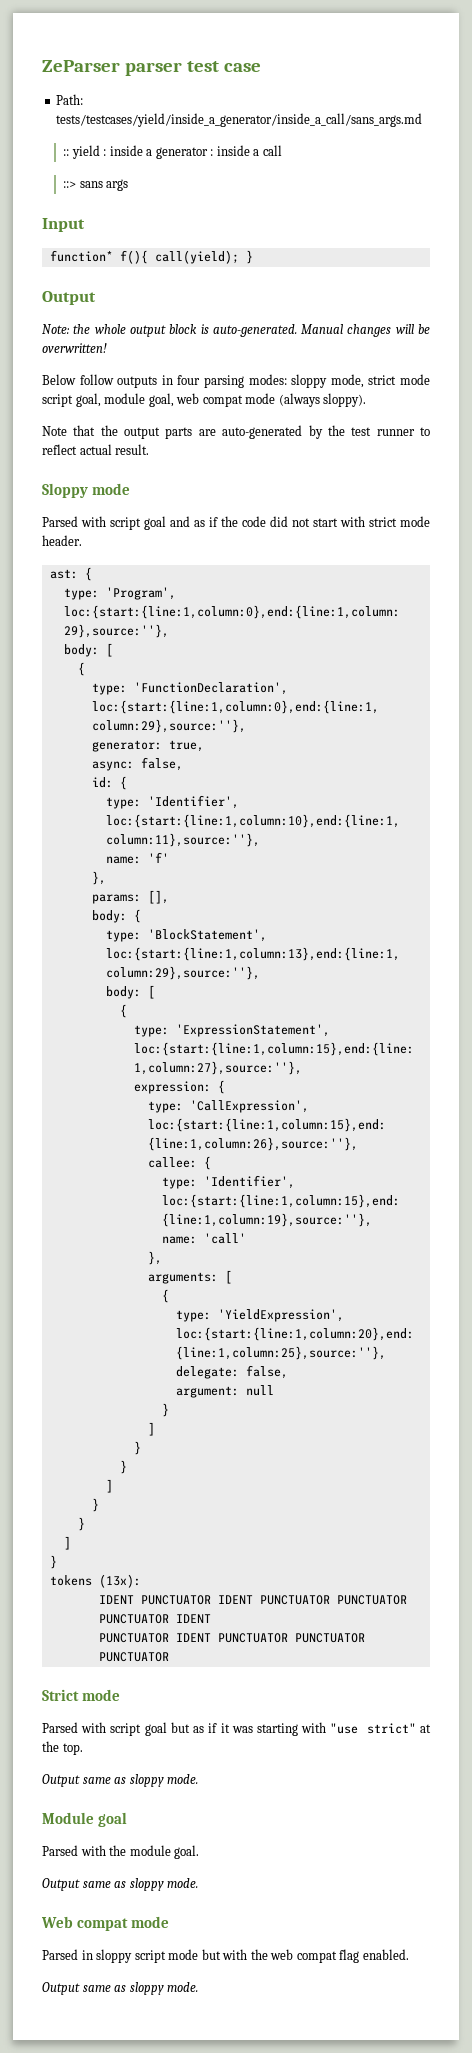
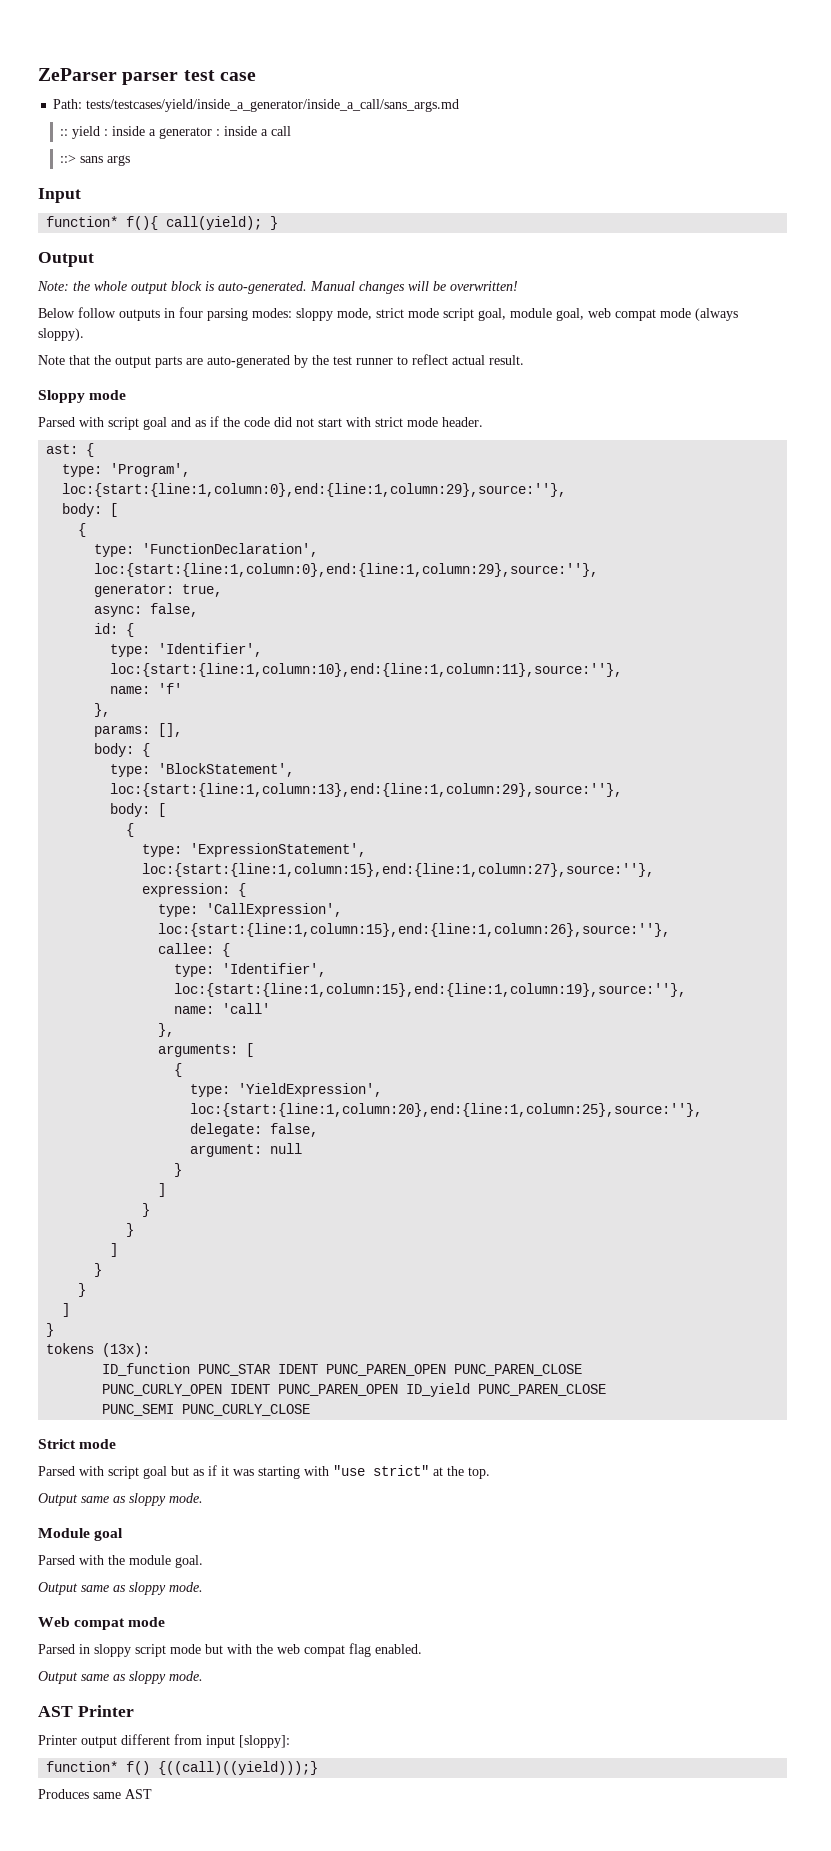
- IDENT PUNCTUATOR IDENT PUNCTUATOR PUNCTUATOR PUNCTUATOR IDENT
- PUNCTUATOR IDENT PUNCTUATOR PUNCTUATOR PUNCTUATOR
+ ID_function PUNC_STAR IDENT PUNC_PAREN_OPEN PUNC_PAREN_CLOSE
+ PUNC_CURLY_OPEN IDENT PUNC_PAREN_OPEN ID_yield PUNC_PAREN_CLOSE
+ PUNC_SEMI PUNC_CURLY_CLOSE
+ AST Printer
+ Printer output different from input [sloppy]:
+ function* f() {((call)((yield)));}
+ Produces same AST

